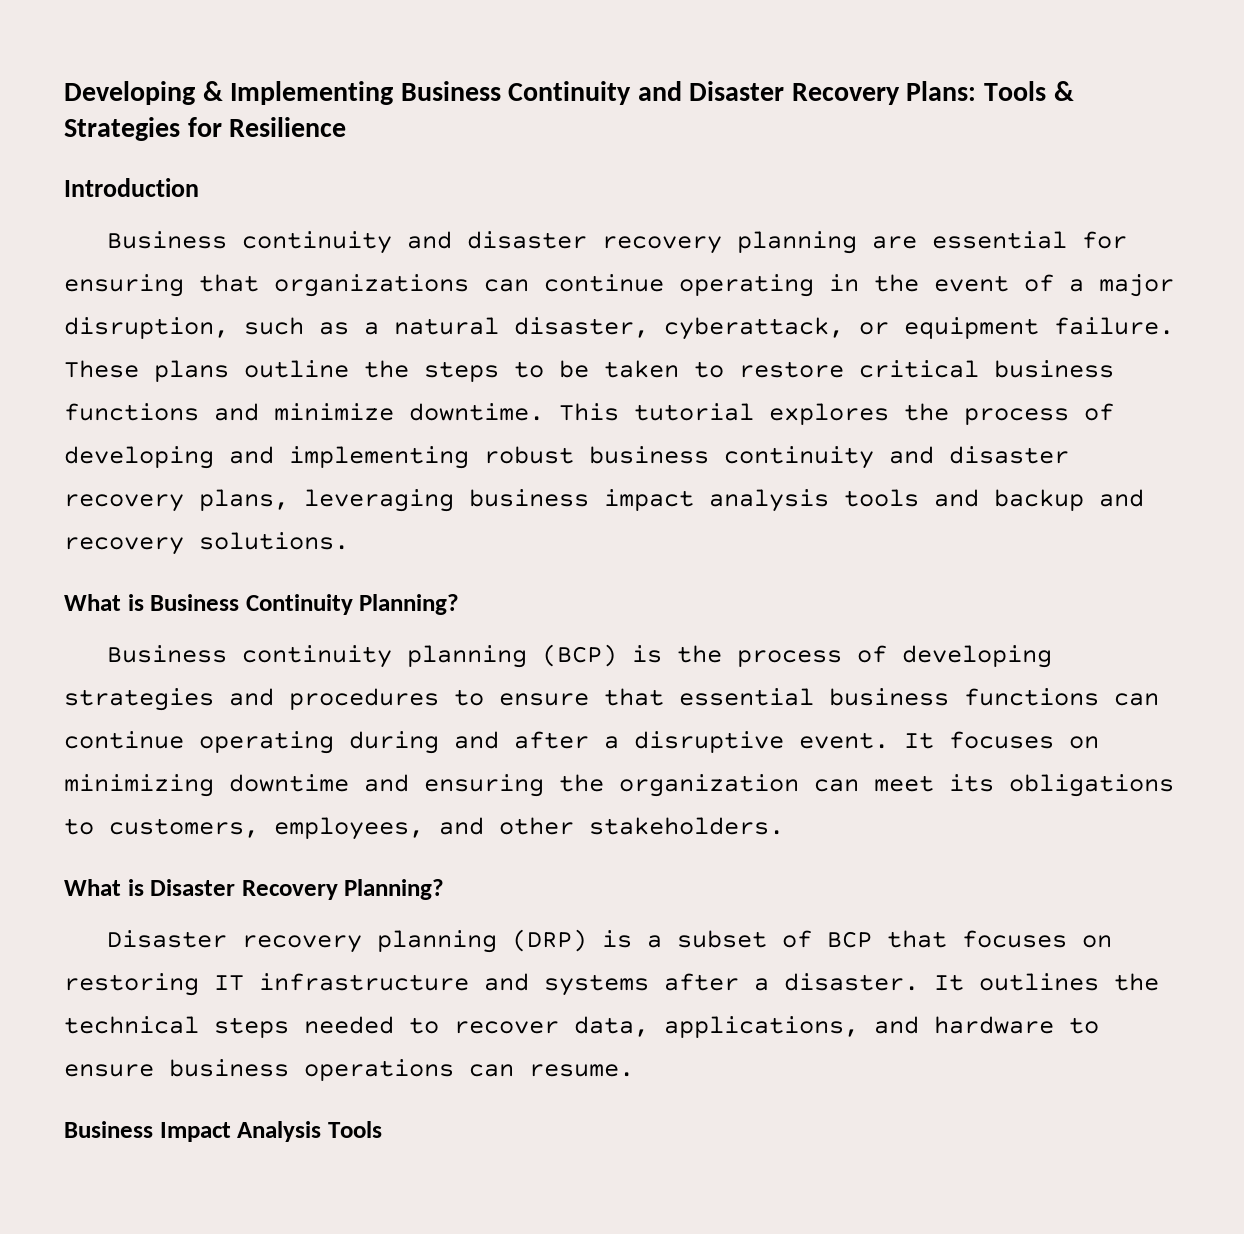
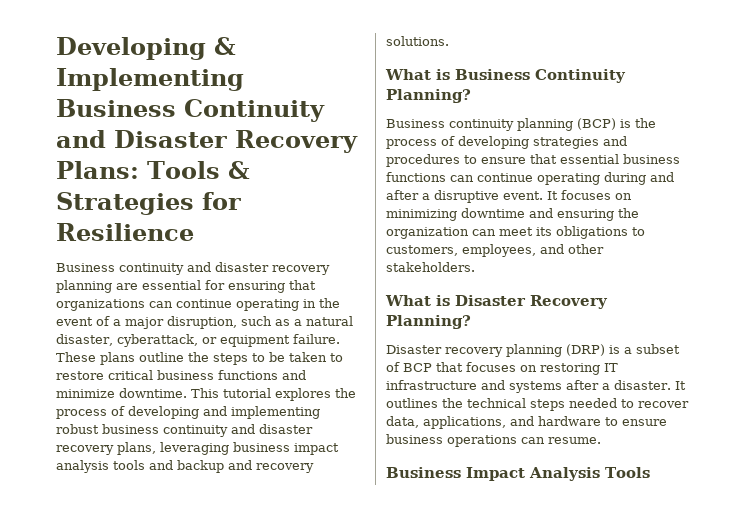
- Introduction

